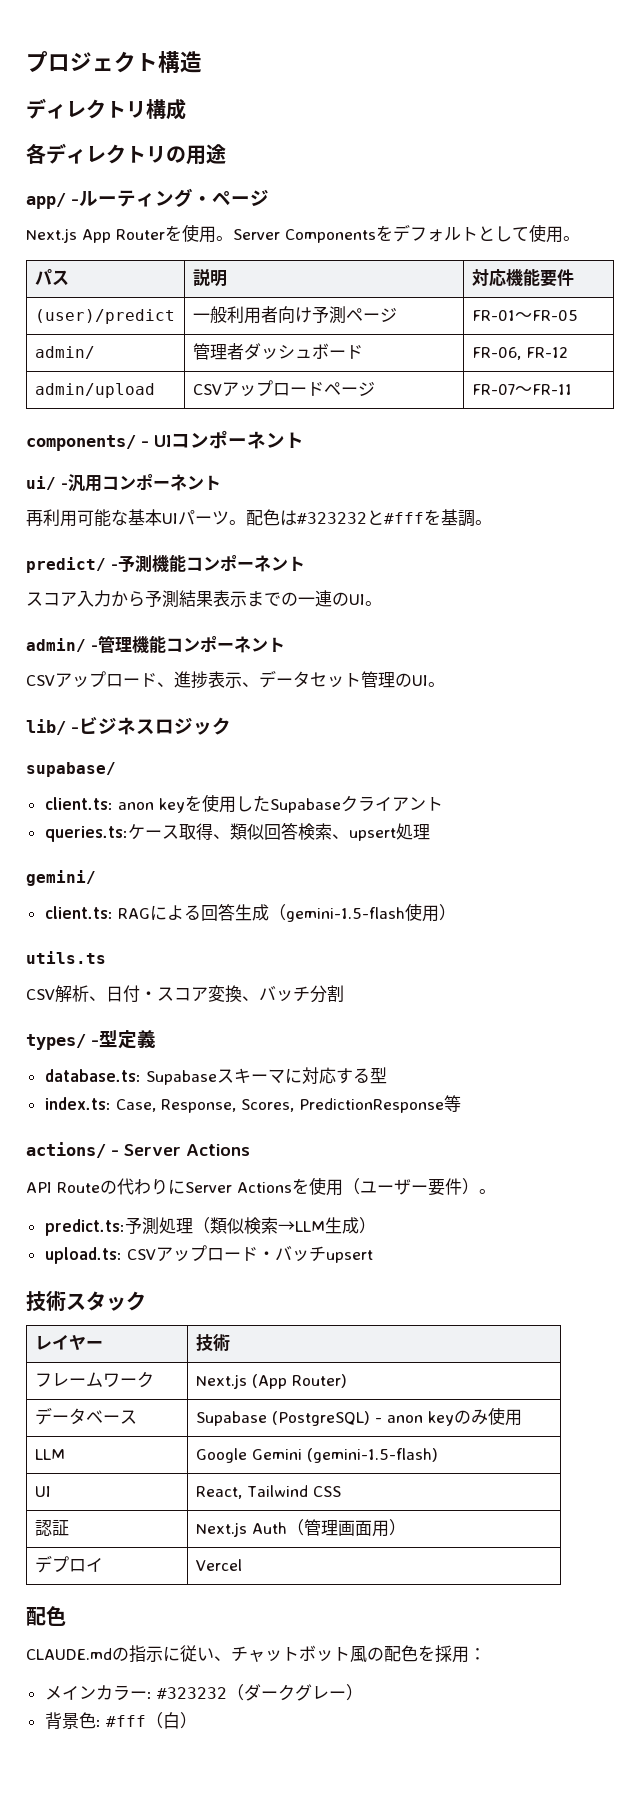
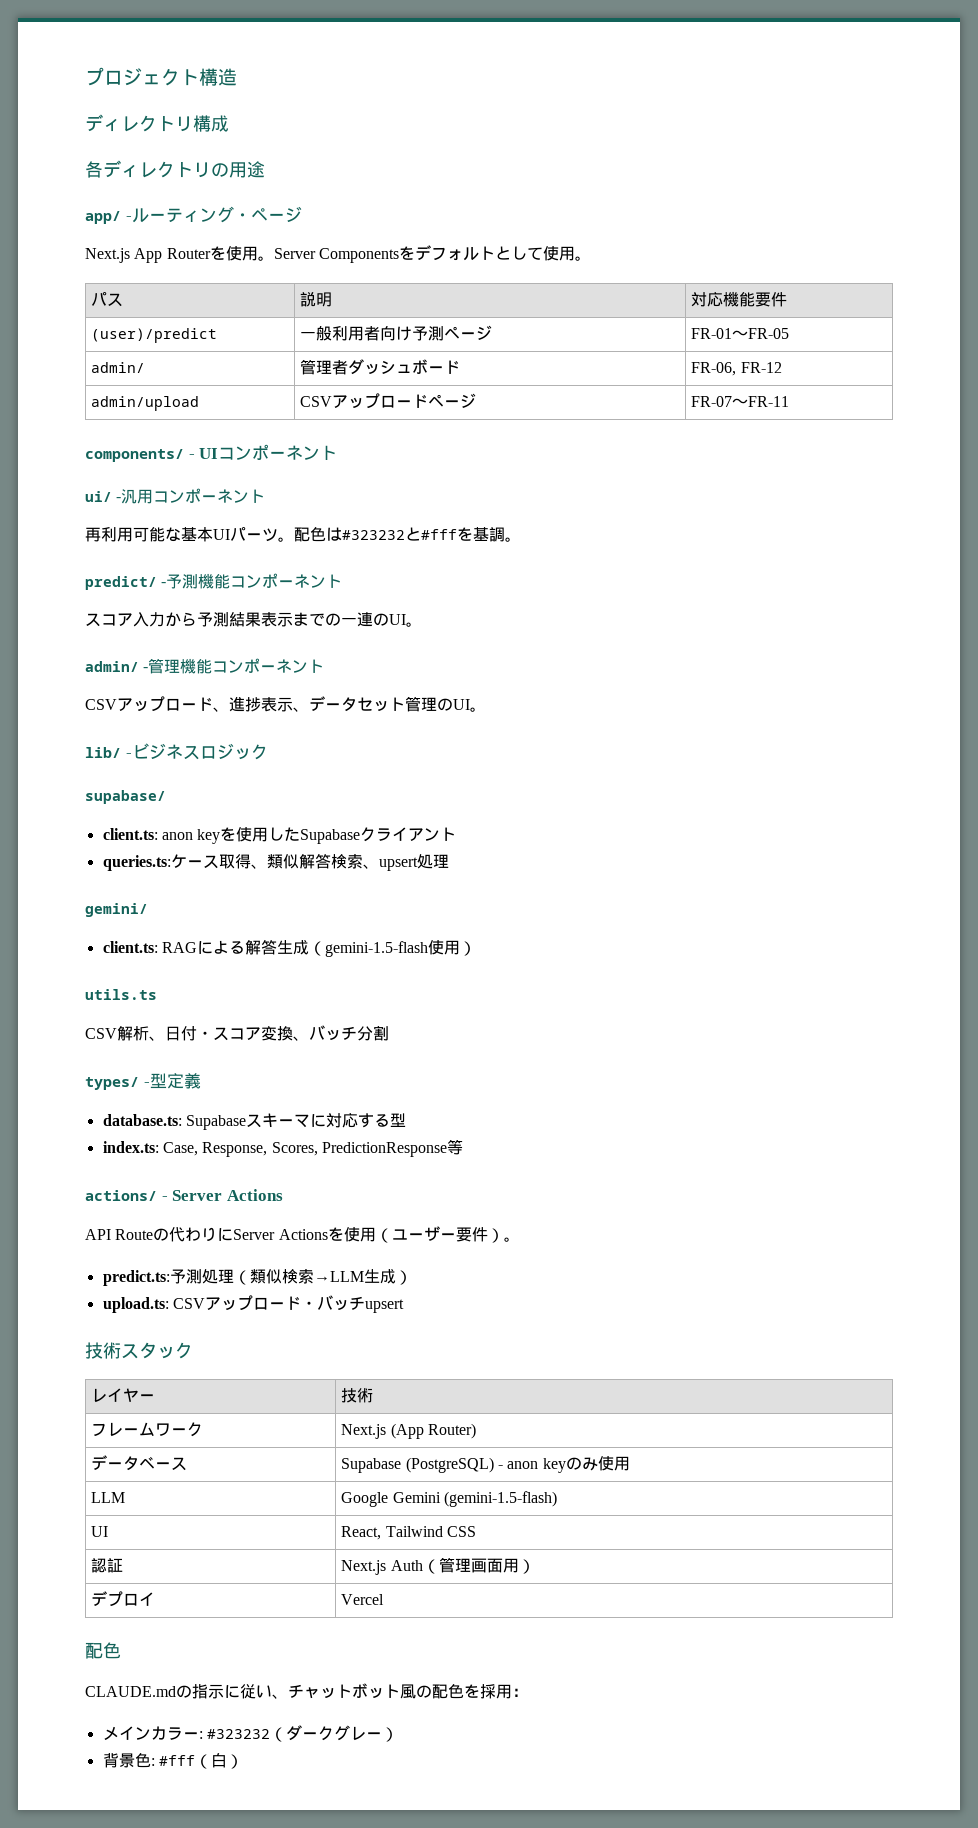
- queries.ts:ケース取得、類似回答検索、upsert処理
+ queries.ts:ケース取得、類似解答検索、upsert処理
- client.ts: RAGによる回答生成（gemini-1.5-flash使用）
+ client.ts: RAGによる解答生成（gemini-1.5-flash使用）

